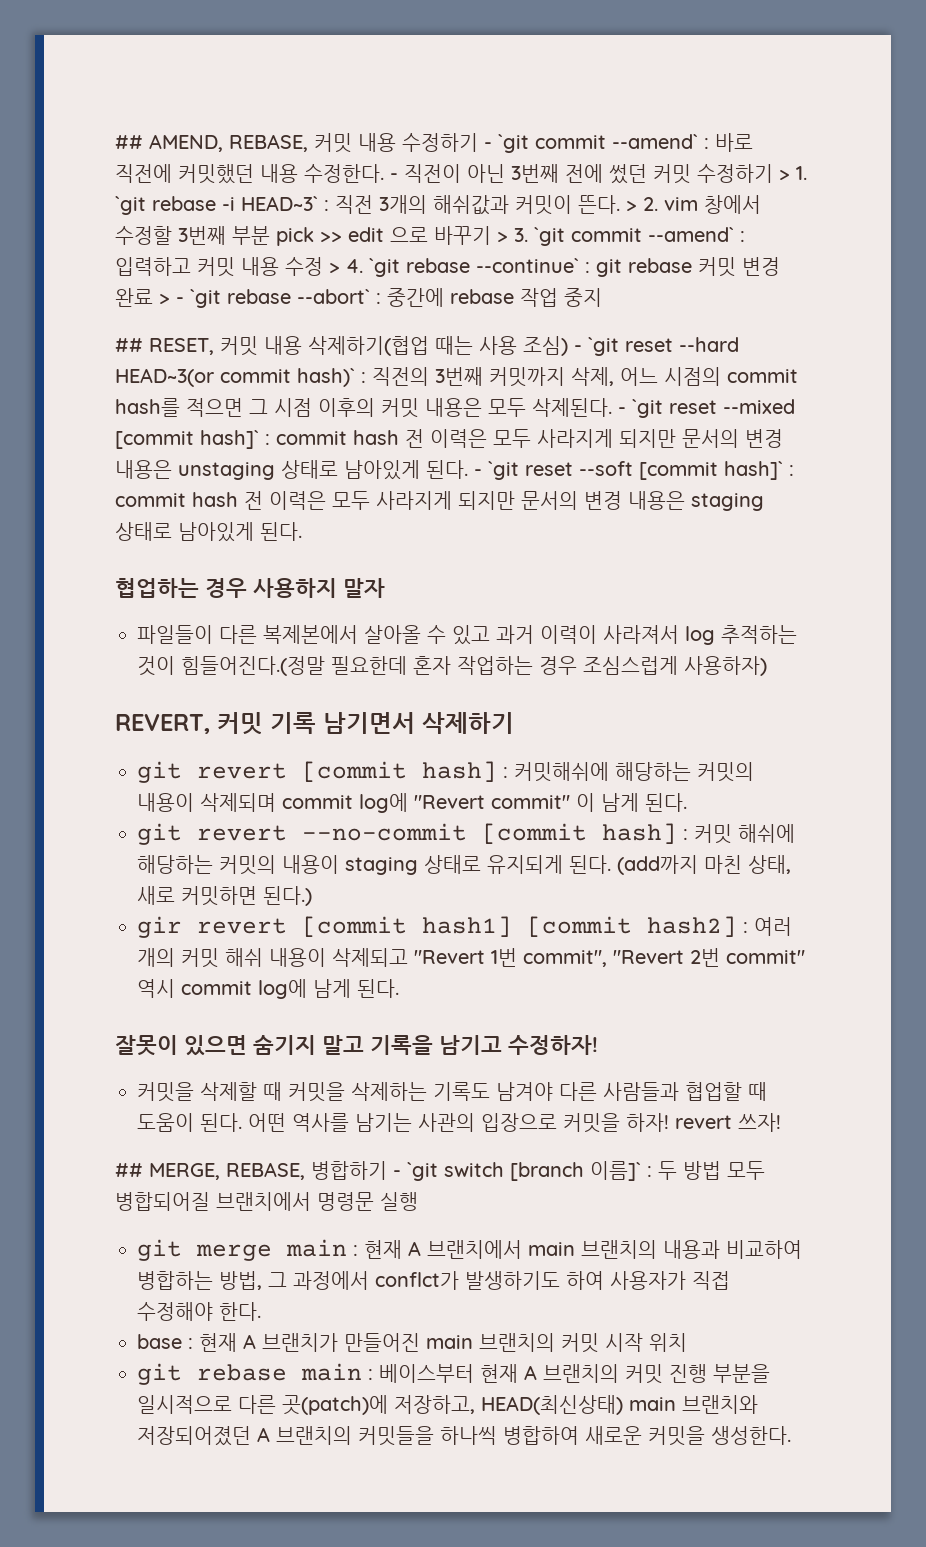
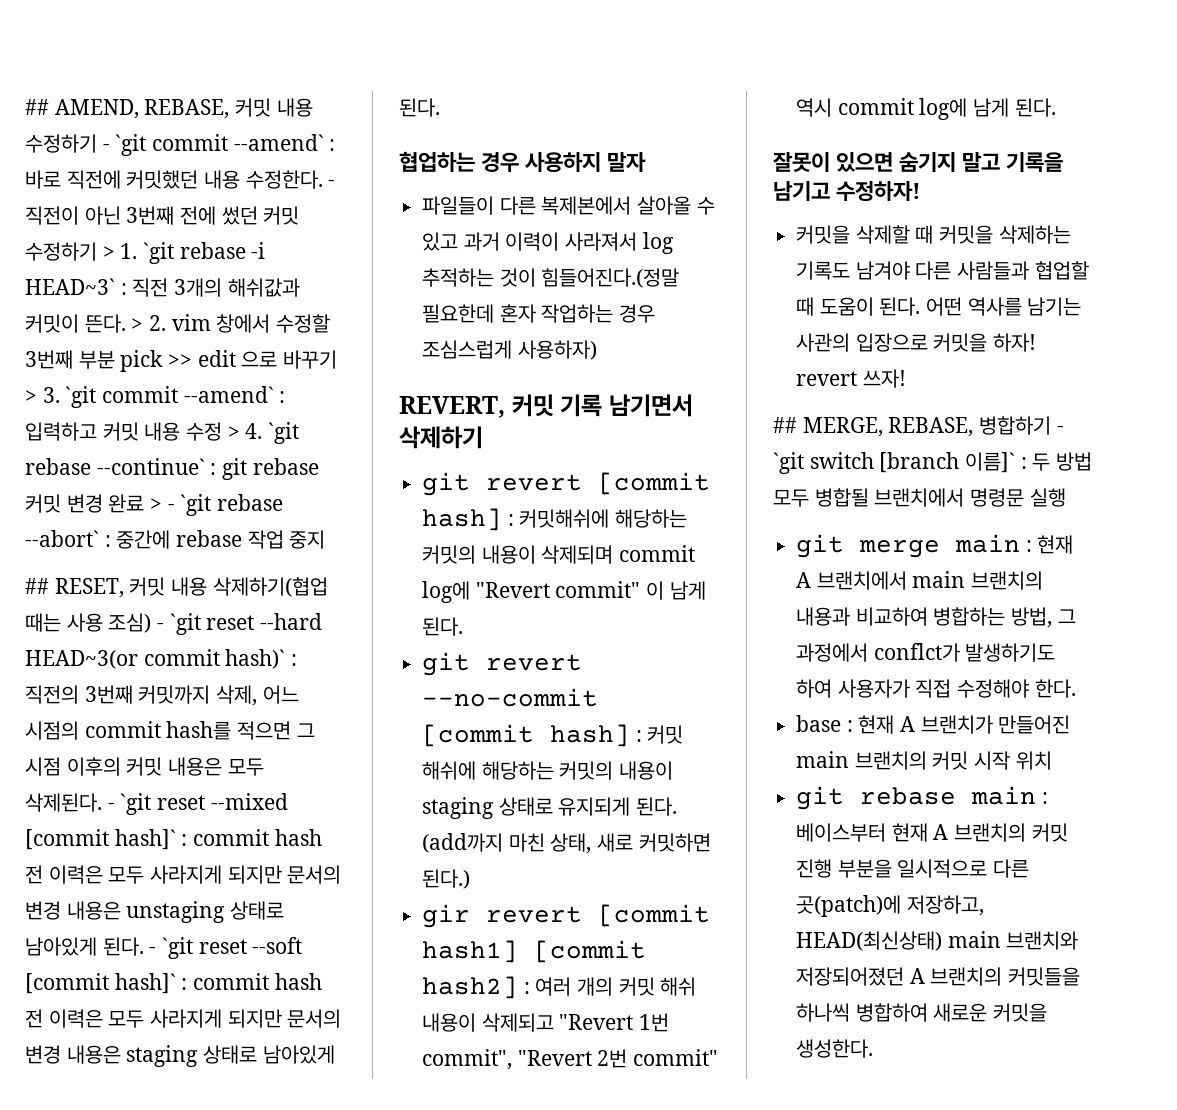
- ## MERGE, REBASE, 병합하기 - `git switch [branch 이름]` : 두 방법 모두 병합되어질 브랜치에서 명령문 실행
+ ## MERGE, REBASE, 병합하기 - `git switch [branch 이름]` : 두 방법 모두 병합될 브랜치에서 명령문 실행

